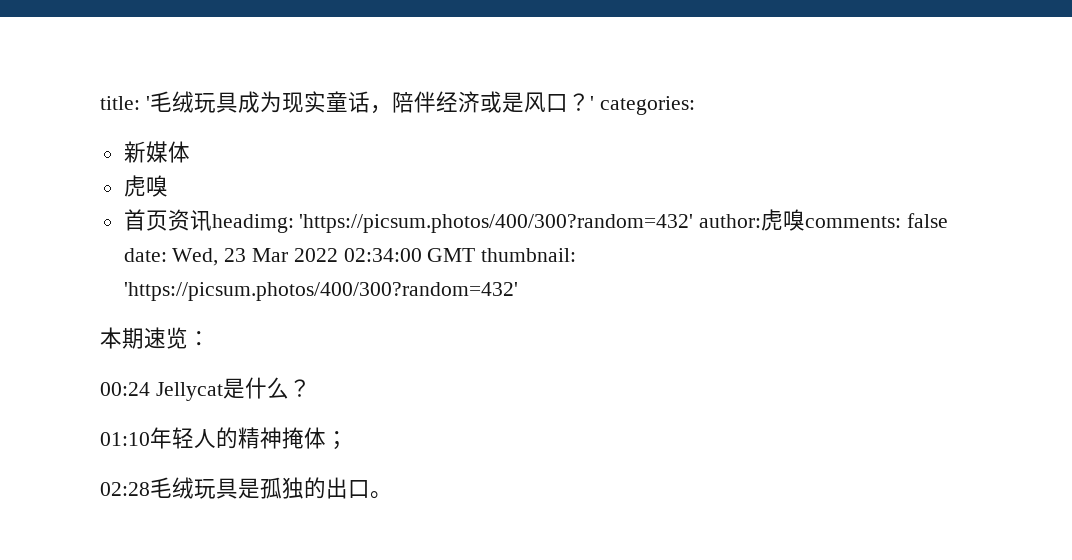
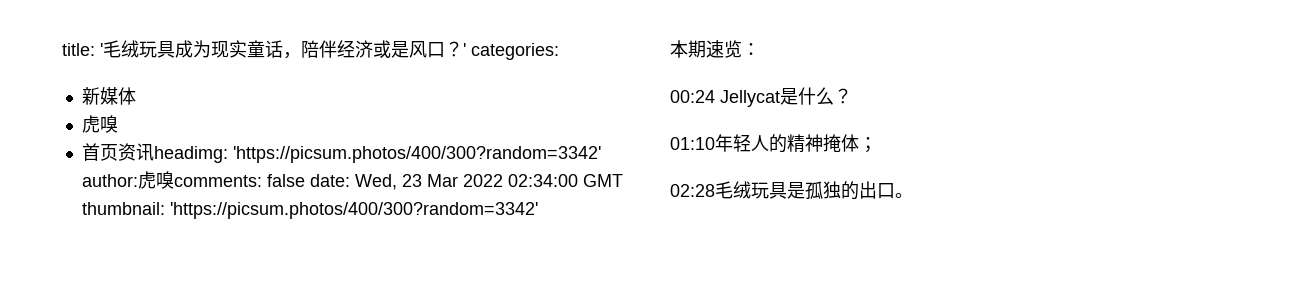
- 首页资讯headimg: 'https://picsum.photos/400/300?random=432' author:虎嗅comments: false date: Wed, 23 Mar 2022 02:34:00 GMT thumbnail: 'https://picsum.photos/400/300?random=432'
+ 首页资讯headimg: 'https://picsum.photos/400/300?random=3342' author:虎嗅comments: false date: Wed, 23 Mar 2022 02:34:00 GMT thumbnail: 'https://picsum.photos/400/300?random=3342'

